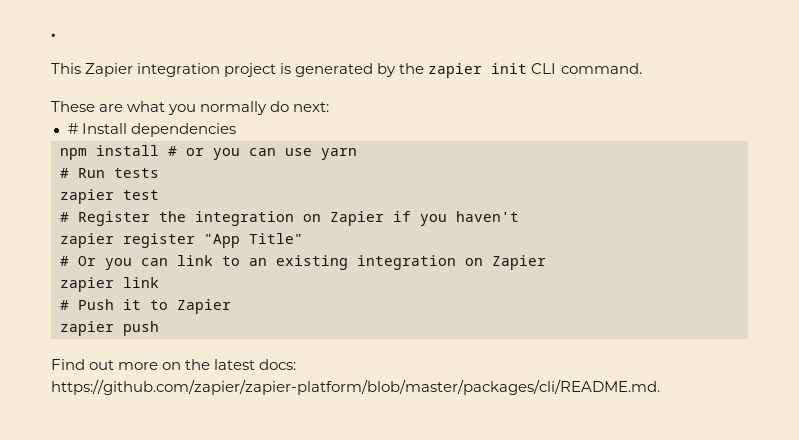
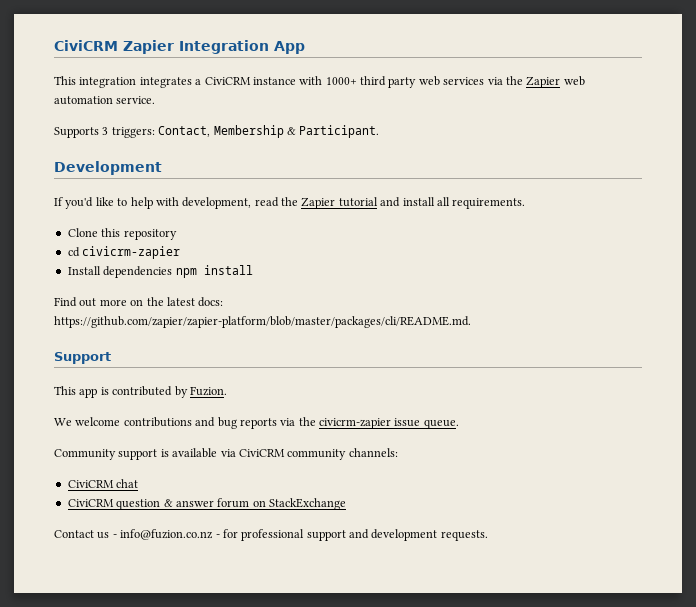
- .
- This Zapier integration project is generated by the zapier init CLI command.
- These are what you normally do next:
- # Install dependencies
- npm install # or you can use yarn
- # Run tests
- zapier test
- # Register the integration on Zapier if you haven't
- zapier register "App Title"
- # Or you can link to an existing integration on Zapier
- zapier link
- # Push it to Zapier
- zapier push
+ CiviCRM Zapier Integration App
+ This integration integrates a CiviCRM instance with 1000+ third party web services via the Zapier web automation service.
+ Supports 3 triggers: Contact, Membership & Participant.
+ Development
+ If you'd like to help with development, read the Zapier tutorial and install all requirements.
+ Clone this repository
+ cd civicrm-zapier
+ Install dependencies npm install
+ Support
+ This app is contributed by Fuzion.
+ We welcome contributions and bug reports via the civicrm-zapier issue queue.
+ Community support is available via CiviCRM community channels:
+ CiviCRM chat
+ CiviCRM question & answer forum on StackExchange
+ Contact us - info@fuzion.co.nz - for professional support and development requests.

